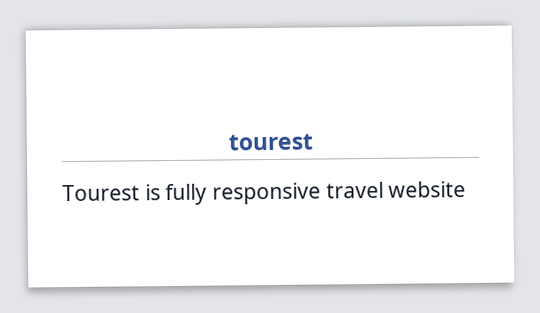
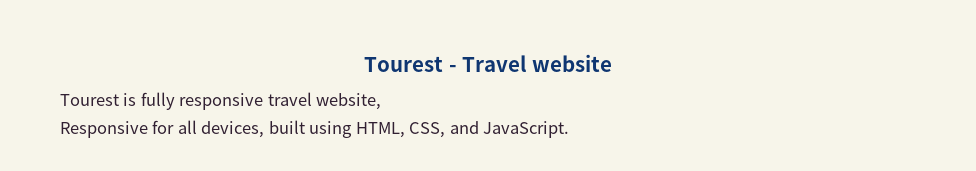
- tourest
+ Tourest - Travel website
- Tourest is fully responsive travel website
+ Tourest is fully responsive travel website,
+ Responsive for all devices, built using HTML, CSS, and JavaScript.

